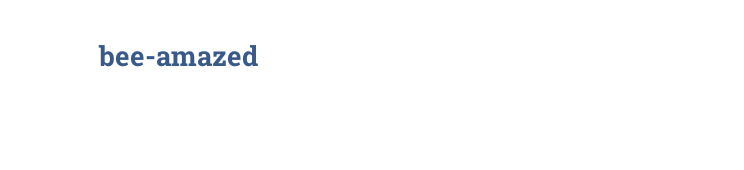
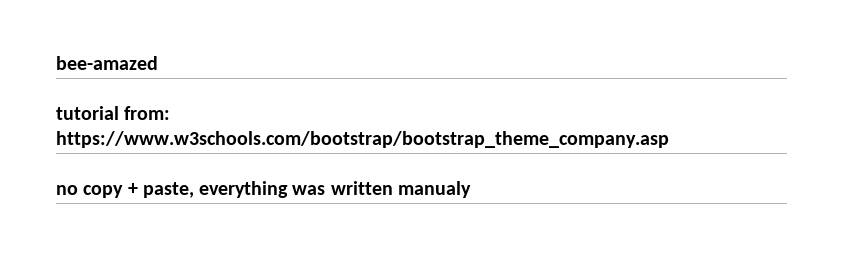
+ tutorial from: https://www.w3schools.com/bootstrap/bootstrap_theme_company.asp
+ no copy + paste, everything was written manualy

